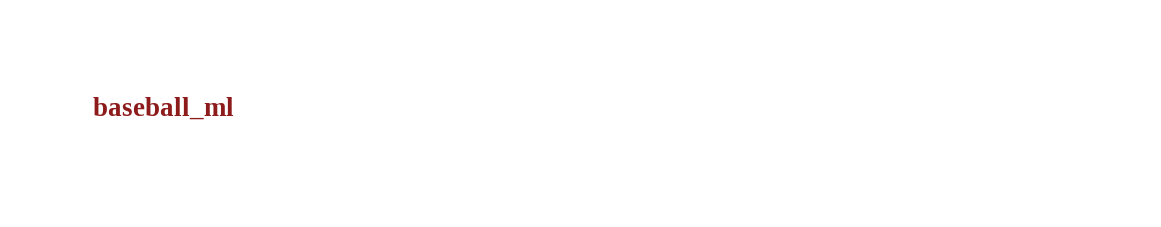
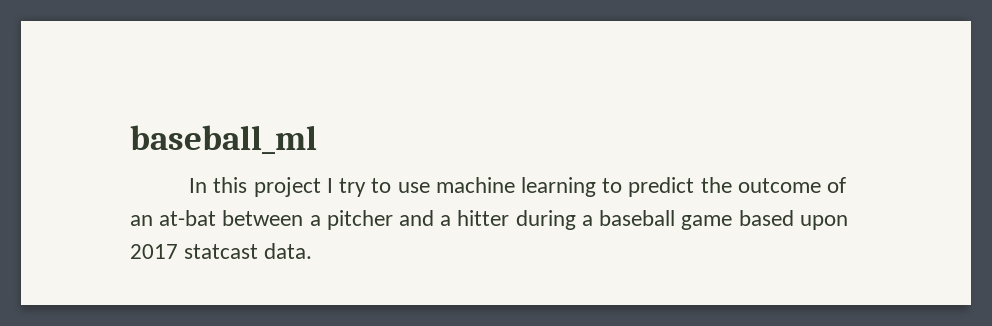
+ In this project I try to use machine learning to predict the outcome of an at-bat between a pitcher and a hitter during a baseball game based upon 2017 statcast data.

